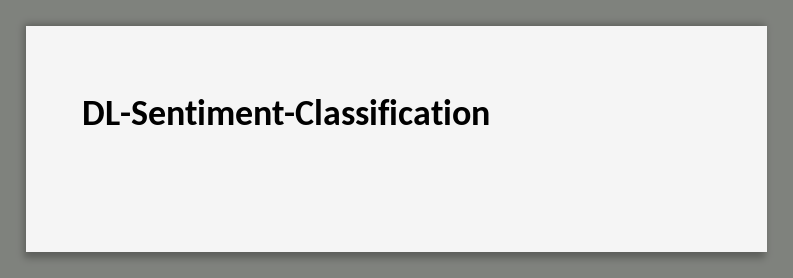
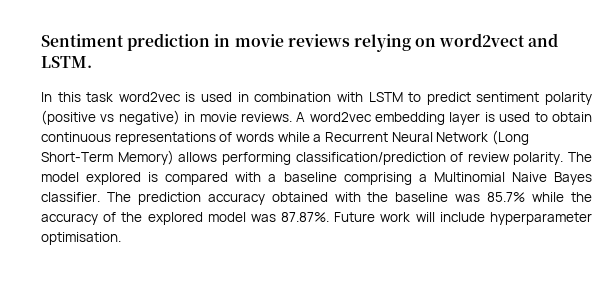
- DL-Sentiment-Classification
+ Sentiment prediction in movie reviews relying on word2vect and LSTM.
+ In this task word2vec is used in combination with LSTM to predict sentiment polarity (positive vs negative) in movie reviews. A word2vec embedding layer is used to obtain continuous representations of words while a Recurrent Neural Network (Long Short-Term Memory) allows performing classification/prediction of review polarity. The model explored is compared with a baseline comprising a Multinomial Naive Bayes classifier. The prediction accuracy obtained with the baseline was 85.7% while the accuracy of the explored model was 87.87%. Future work will include hyperparameter optimisation.

